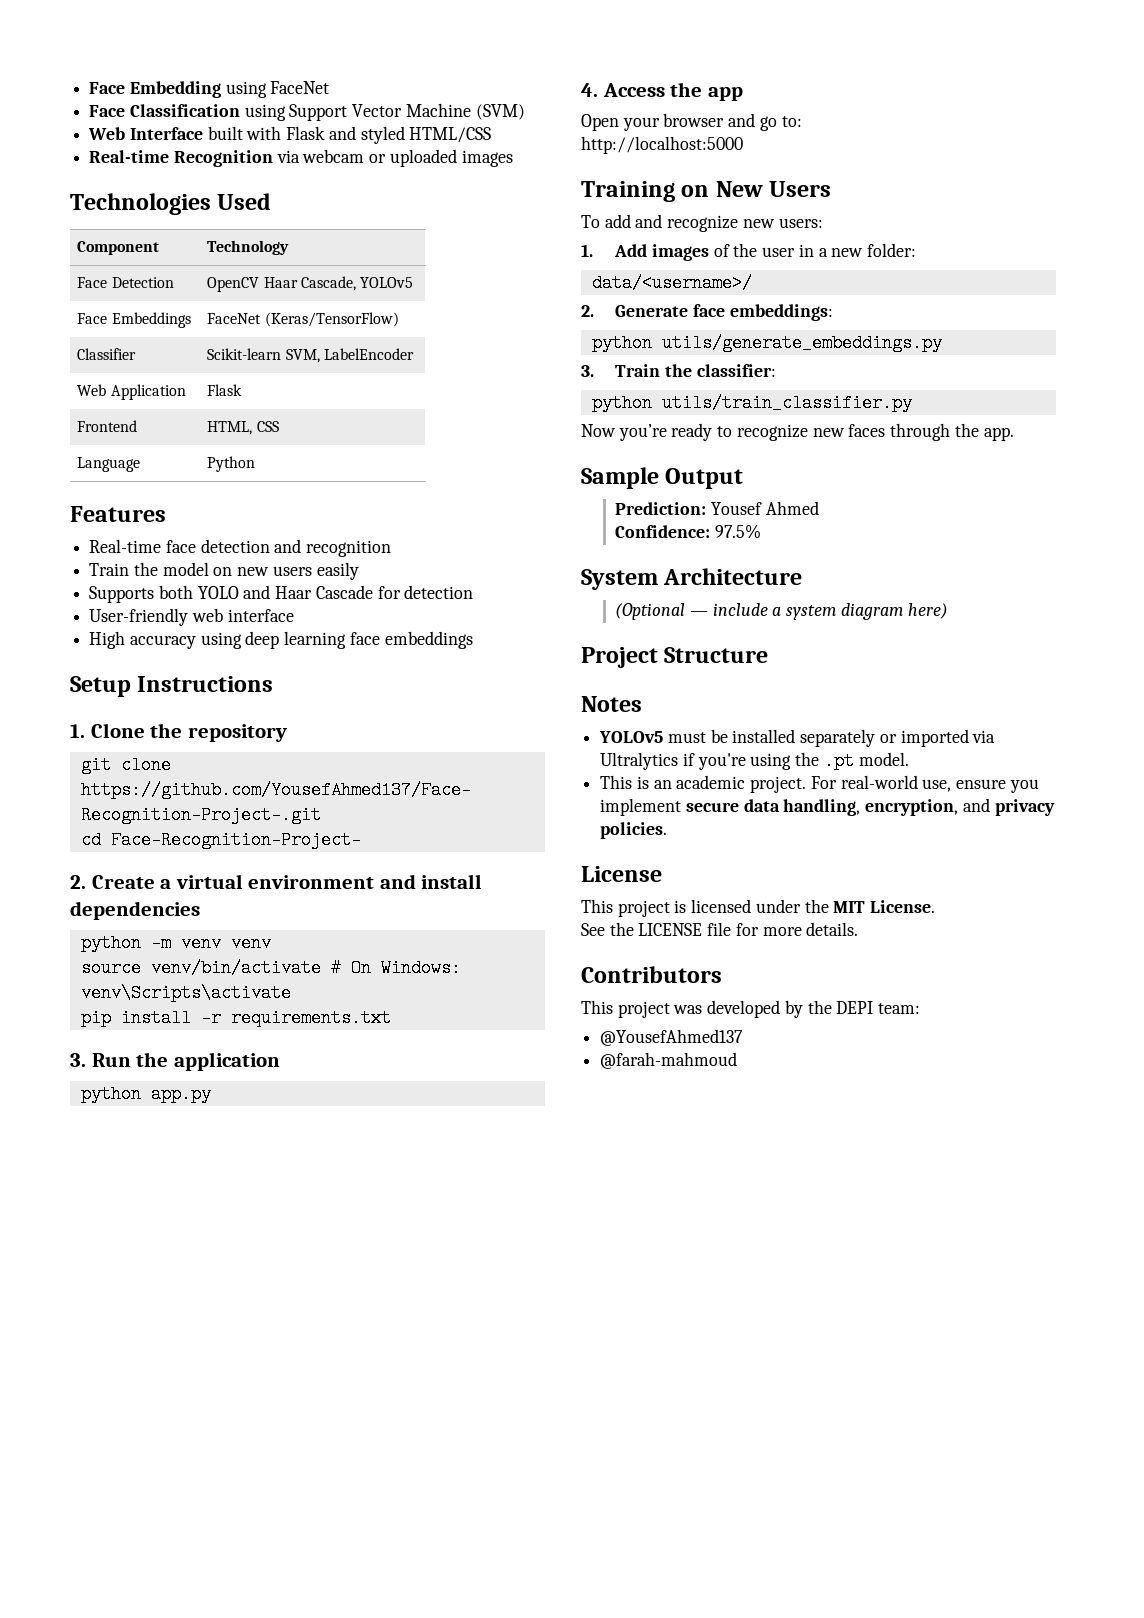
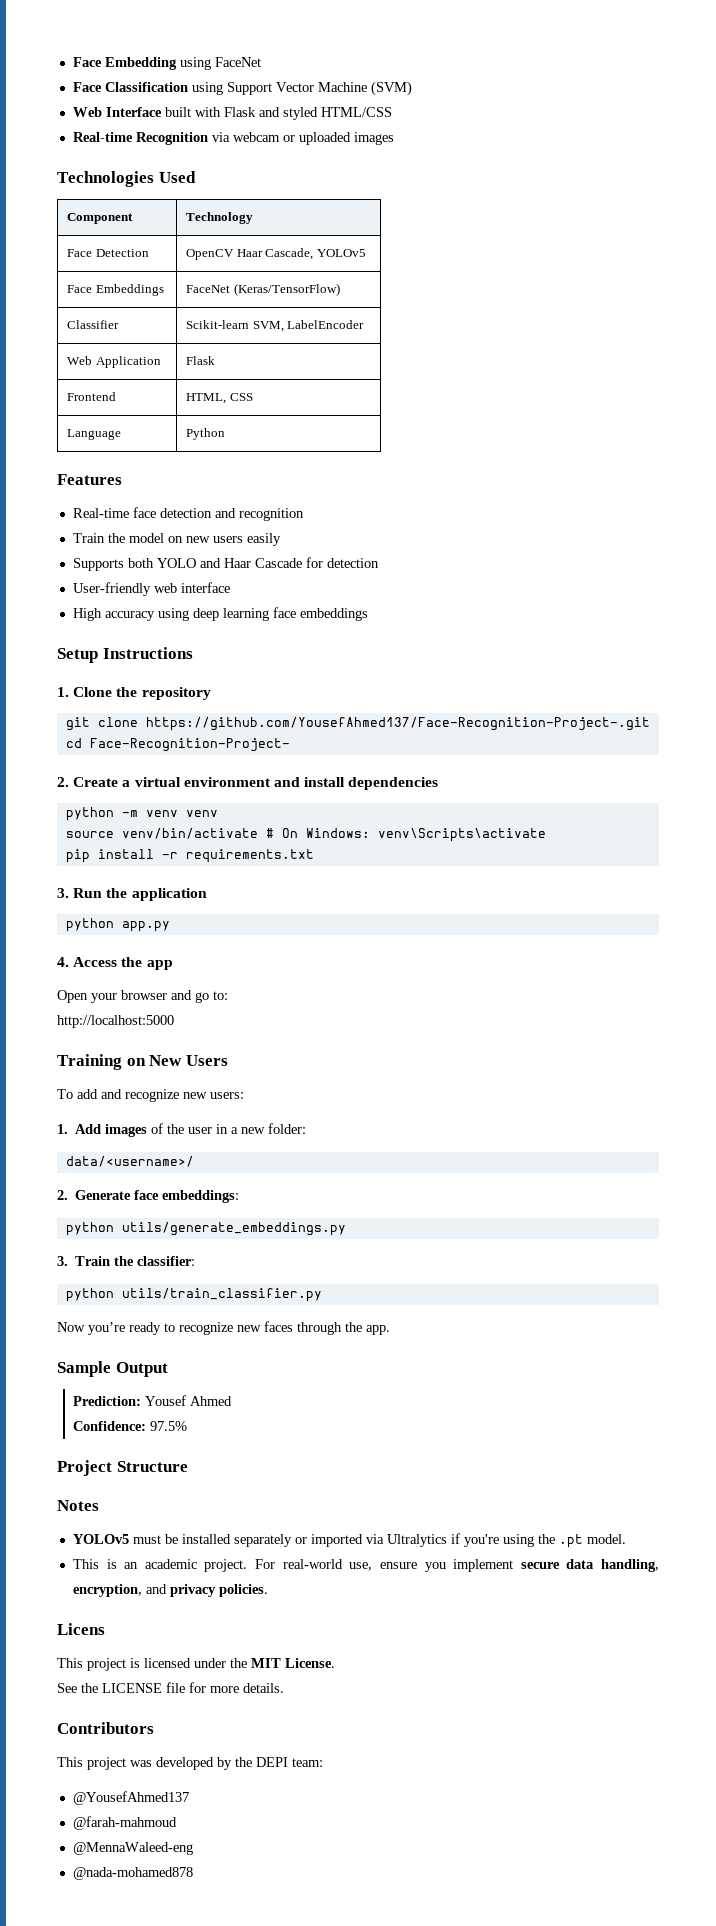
- System Architecture
- (Optional — include a system diagram here)
- License
+ Licens
+ @MennaWaleed-eng
+ @nada-mohamed878

